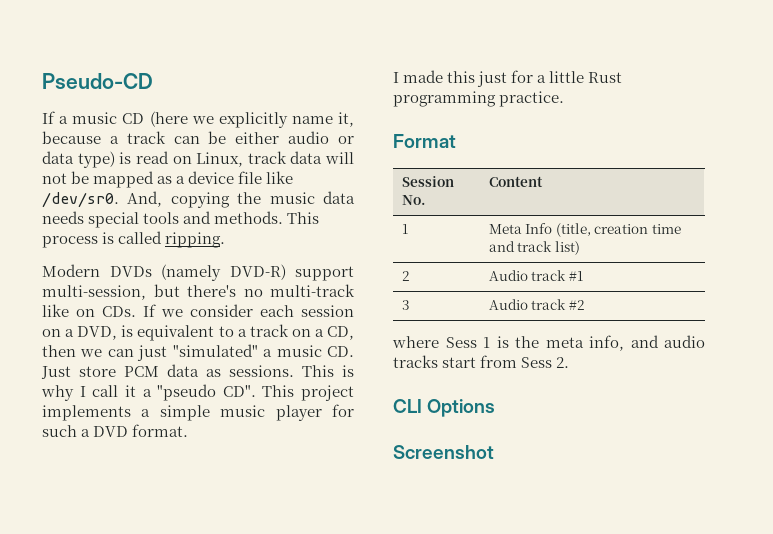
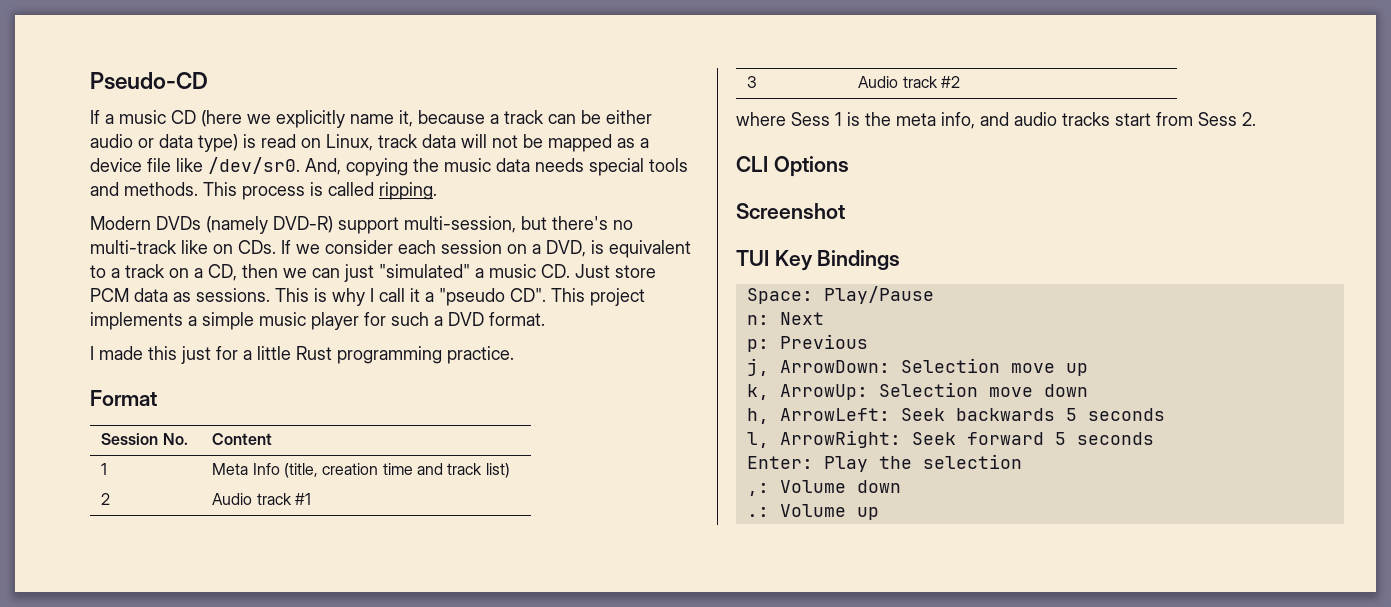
+ TUI Key Bindings
+ Space: Play/Pause
+ n: Next
+ p: Previous
+ j, ArrowDown: Selection move up
+ k, ArrowUp: Selection move down
+ h, ArrowLeft: Seek backwards 5 seconds
+ l, ArrowRight: Seek forward 5 seconds
+ Enter: Play the selection
+ ,: Volume down
+ .: Volume up

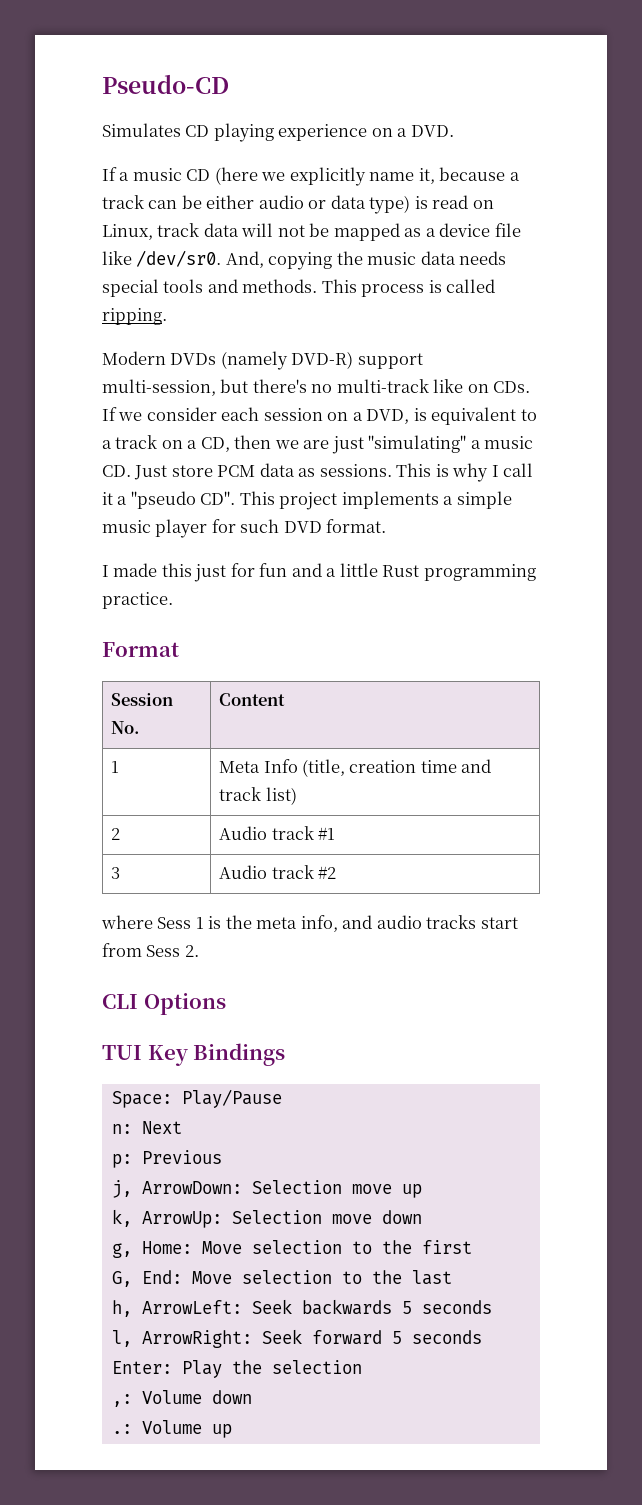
+ Simulates CD playing experience on a DVD.
- Modern DVDs (namely DVD-R) support multi-session, but there's no multi-track like on CDs. If we consider each session on a DVD, is equivalent to a track on a CD, then we can just "simulated" a music CD. Just store PCM data as sessions.
+ Modern DVDs (namely DVD-R) support multi-session, but there's no multi-track like on CDs. If we consider each session on a DVD, is equivalent to a track on a CD, then we are just "simulating" a music CD. Just store PCM data as sessions.
- This is why I call it a "pseudo CD". This project implements a simple music player for such a DVD format.
+ This is why I call it a "pseudo CD". This project implements a simple music player for such DVD format.
- I made this just for a little Rust programming practice.
+ I made this just for fun and a little Rust programming practice.
- Screenshot
+ g, Home: Move selection to the first
+ G, End: Move selection to the last

